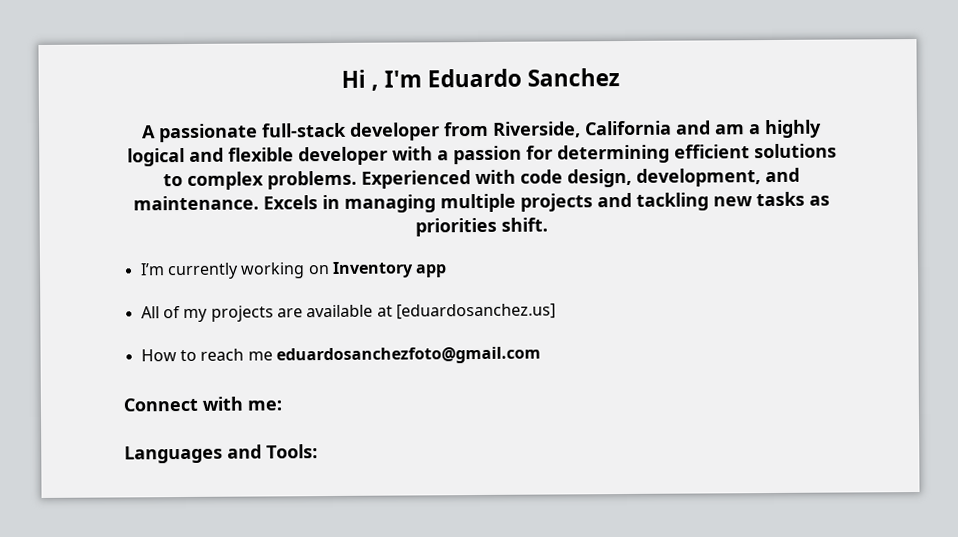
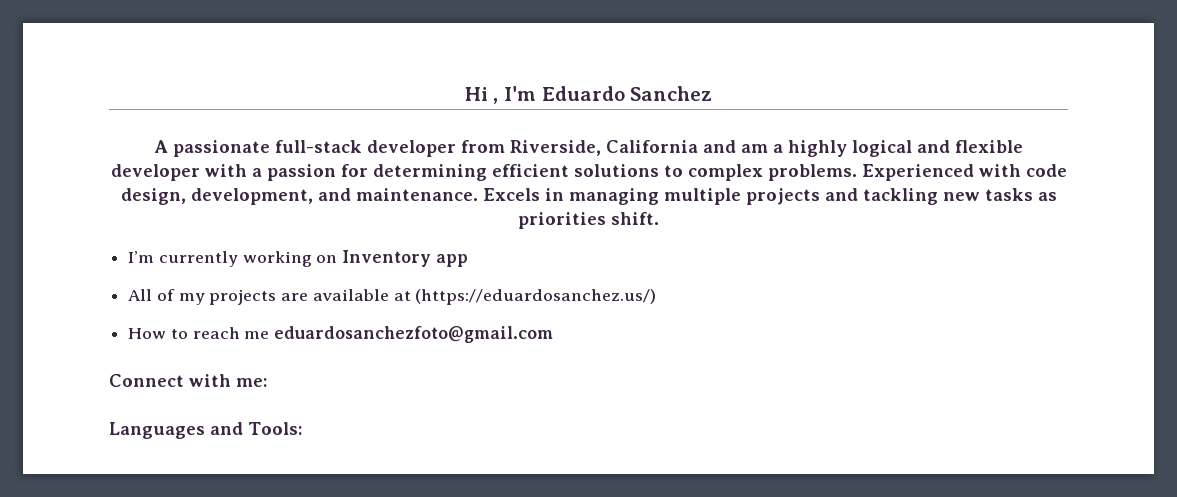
- All of my projects are available at [eduardosanchez.us]
+ All of my projects are available at (https://eduardosanchez.us/)

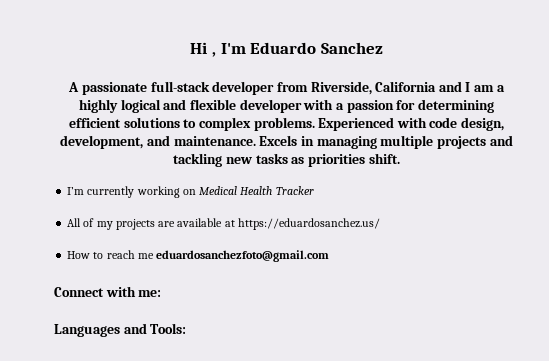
- A passionate full-stack developer from Riverside, California and am a highly logical and flexible developer with a passion for determining efficient solutions to complex problems.
+ A passionate full-stack developer from Riverside, California and I am a highly logical and flexible developer with a passion for determining efficient solutions to complex problems.
- I’m currently working on Inventory app
+ I’m currently working on Medical Health Tracker
- All of my projects are available at (https://eduardosanchez.us/)
+ All of my projects are available at https://eduardosanchez.us/

